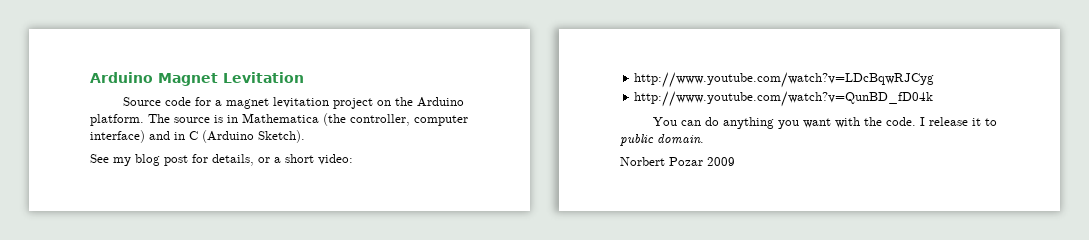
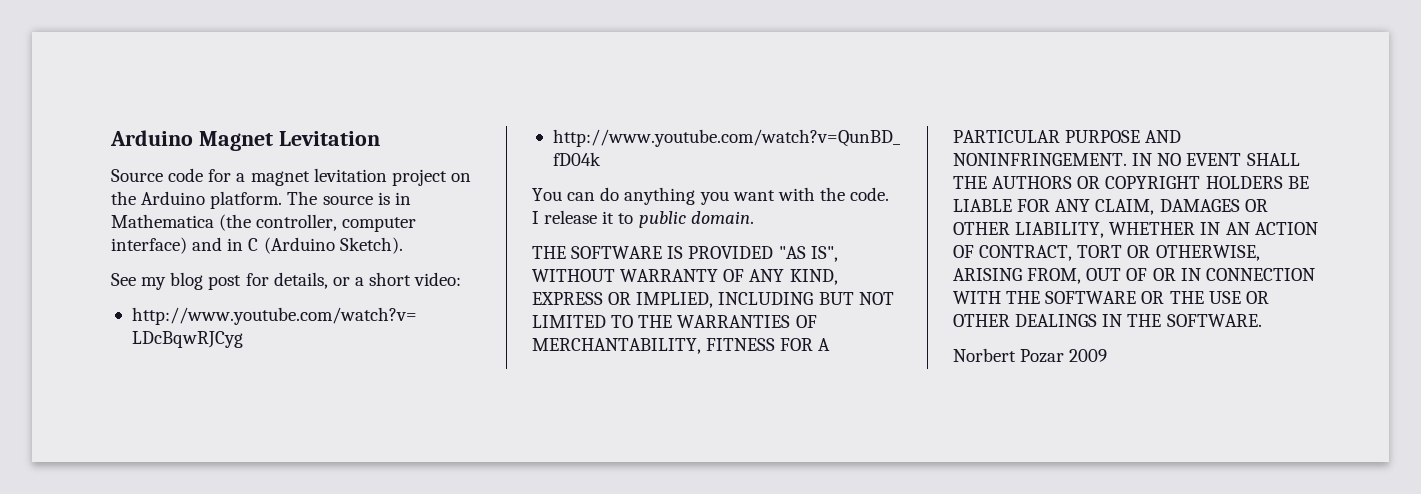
+ THE SOFTWARE IS PROVIDED "AS IS", WITHOUT WARRANTY OF ANY KIND, EXPRESS OR IMPLIED, INCLUDING BUT NOT LIMITED TO THE WARRANTIES OF MERCHANTABILITY, FITNESS FOR A PARTICULAR PURPOSE AND NONINFRINGEMENT. IN NO EVENT SHALL THE AUTHORS OR COPYRIGHT HOLDERS BE LIABLE FOR ANY CLAIM, DAMAGES OR OTHER LIABILITY, WHETHER IN AN ACTION OF CONTRACT, TORT OR OTHERWISE, ARISING FROM, OUT OF OR IN CONNECTION WITH THE SOFTWARE OR THE USE OR OTHER DEALINGS IN THE SOFTWARE.

